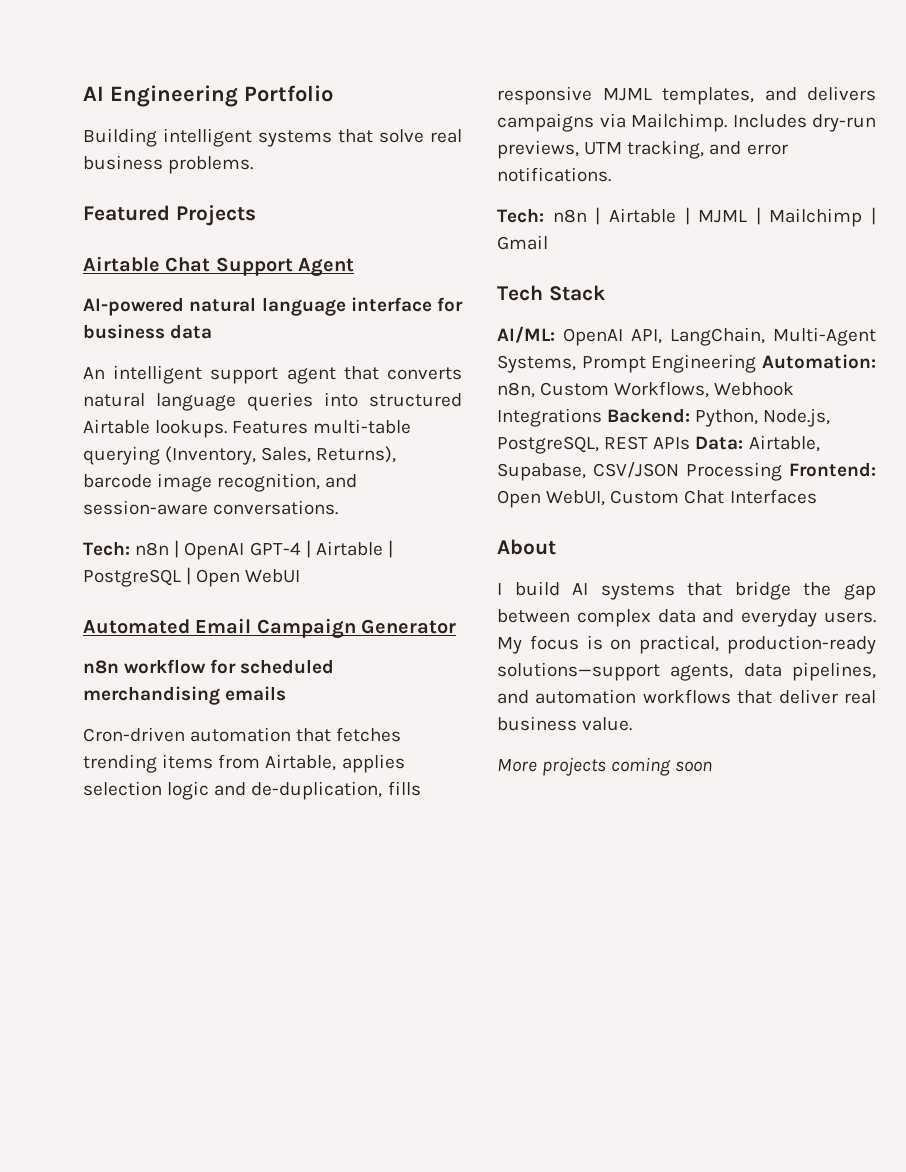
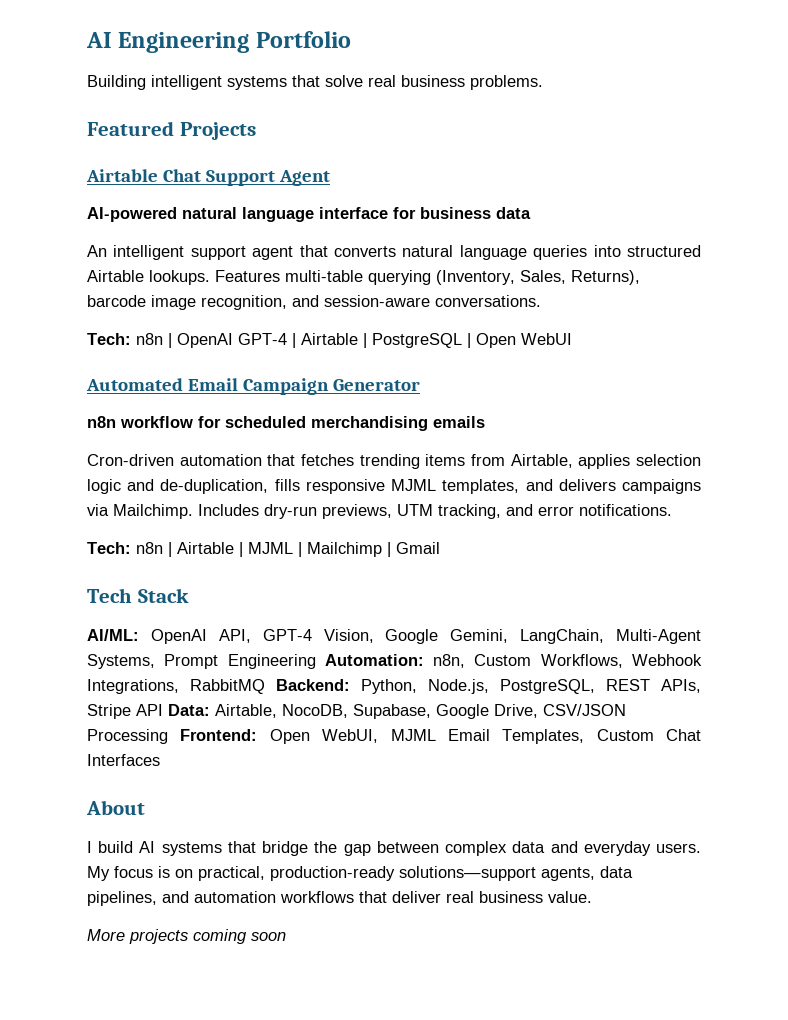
- AI/ML: OpenAI API, LangChain, Multi-Agent Systems, Prompt Engineering Automation: n8n, Custom Workflows, Webhook Integrations Backend: Python, Node.js, PostgreSQL, REST APIs Data: Airtable, Supabase, CSV/JSON Processing Frontend: Open WebUI, Custom Chat Interfaces
+ AI/ML: OpenAI API, GPT-4 Vision, Google Gemini, LangChain, Multi-Agent Systems, Prompt Engineering Automation: n8n, Custom Workflows, Webhook Integrations, RabbitMQ Backend: Python, Node.js, PostgreSQL, REST APIs, Stripe API Data: Airtable, NocoDB, Supabase, Google Drive, CSV/JSON Processing Frontend: Open WebUI, MJML Email Templates, Custom Chat Interfaces

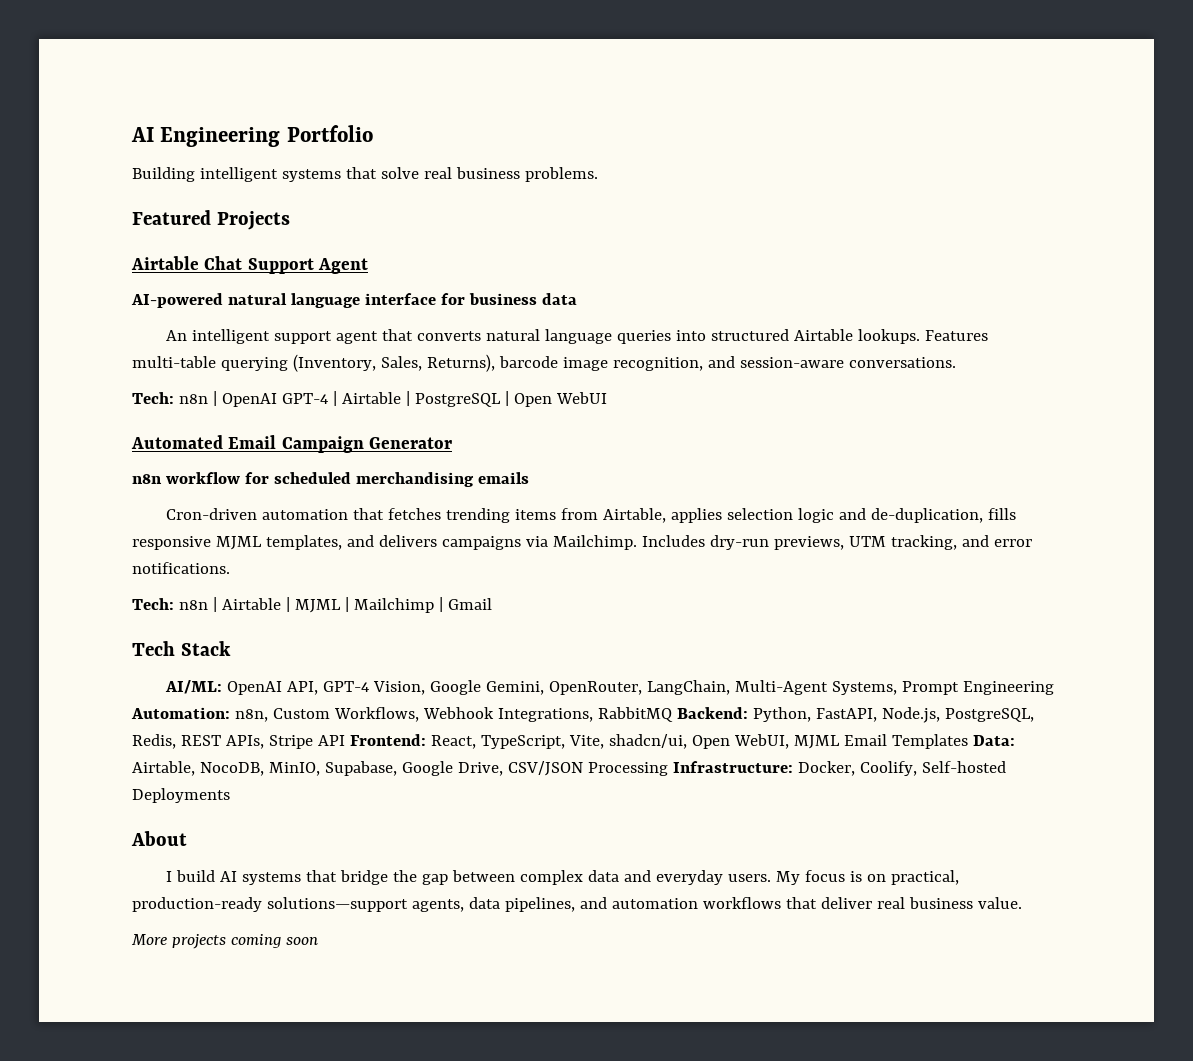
- AI/ML: OpenAI API, GPT-4 Vision, Google Gemini, LangChain, Multi-Agent Systems, Prompt Engineering Automation: n8n, Custom Workflows, Webhook Integrations, RabbitMQ Backend: Python, Node.js, PostgreSQL, REST APIs, Stripe API Data: Airtable, NocoDB, Supabase, Google Drive, CSV/JSON Processing Frontend: Open WebUI, MJML Email Templates, Custom Chat Interfaces
+ AI/ML: OpenAI API, GPT-4 Vision, Google Gemini, OpenRouter, LangChain, Multi-Agent Systems, Prompt Engineering Automation: n8n, Custom Workflows, Webhook Integrations, RabbitMQ Backend: Python, FastAPI, Node.js, PostgreSQL, Redis, REST APIs, Stripe API Frontend: React, TypeScript, Vite, shadcn/ui, Open WebUI, MJML Email Templates Data: Airtable, NocoDB, MinIO, Supabase, Google Drive, CSV/JSON Processing Infrastructure: Docker, Coolify, Self-hosted Deployments

